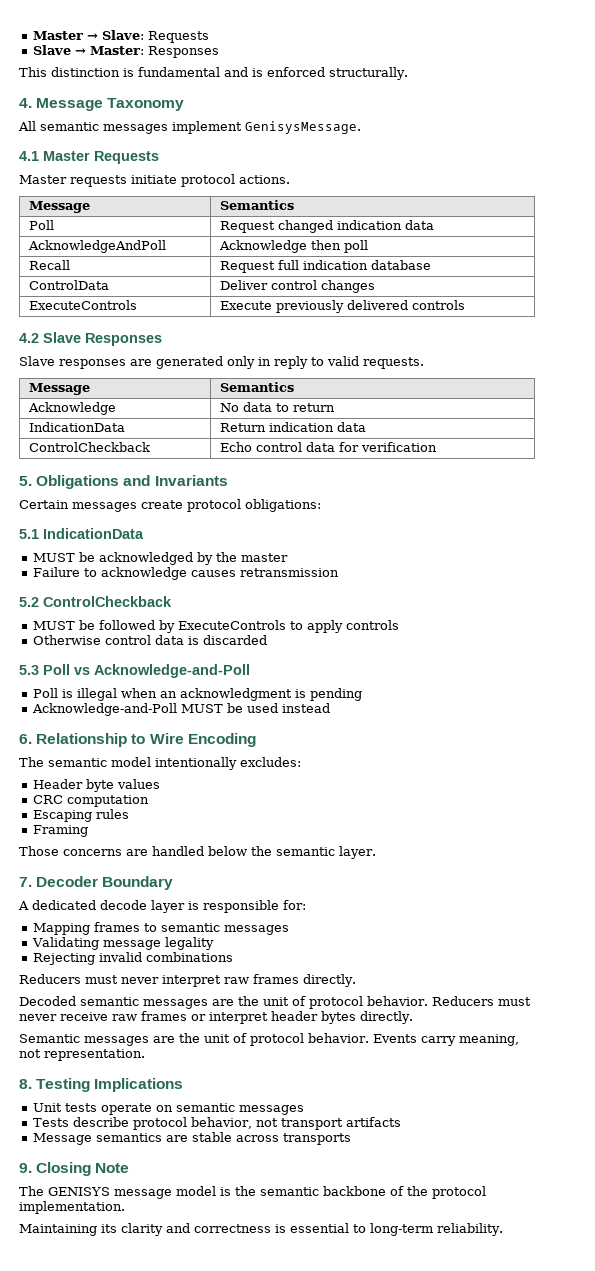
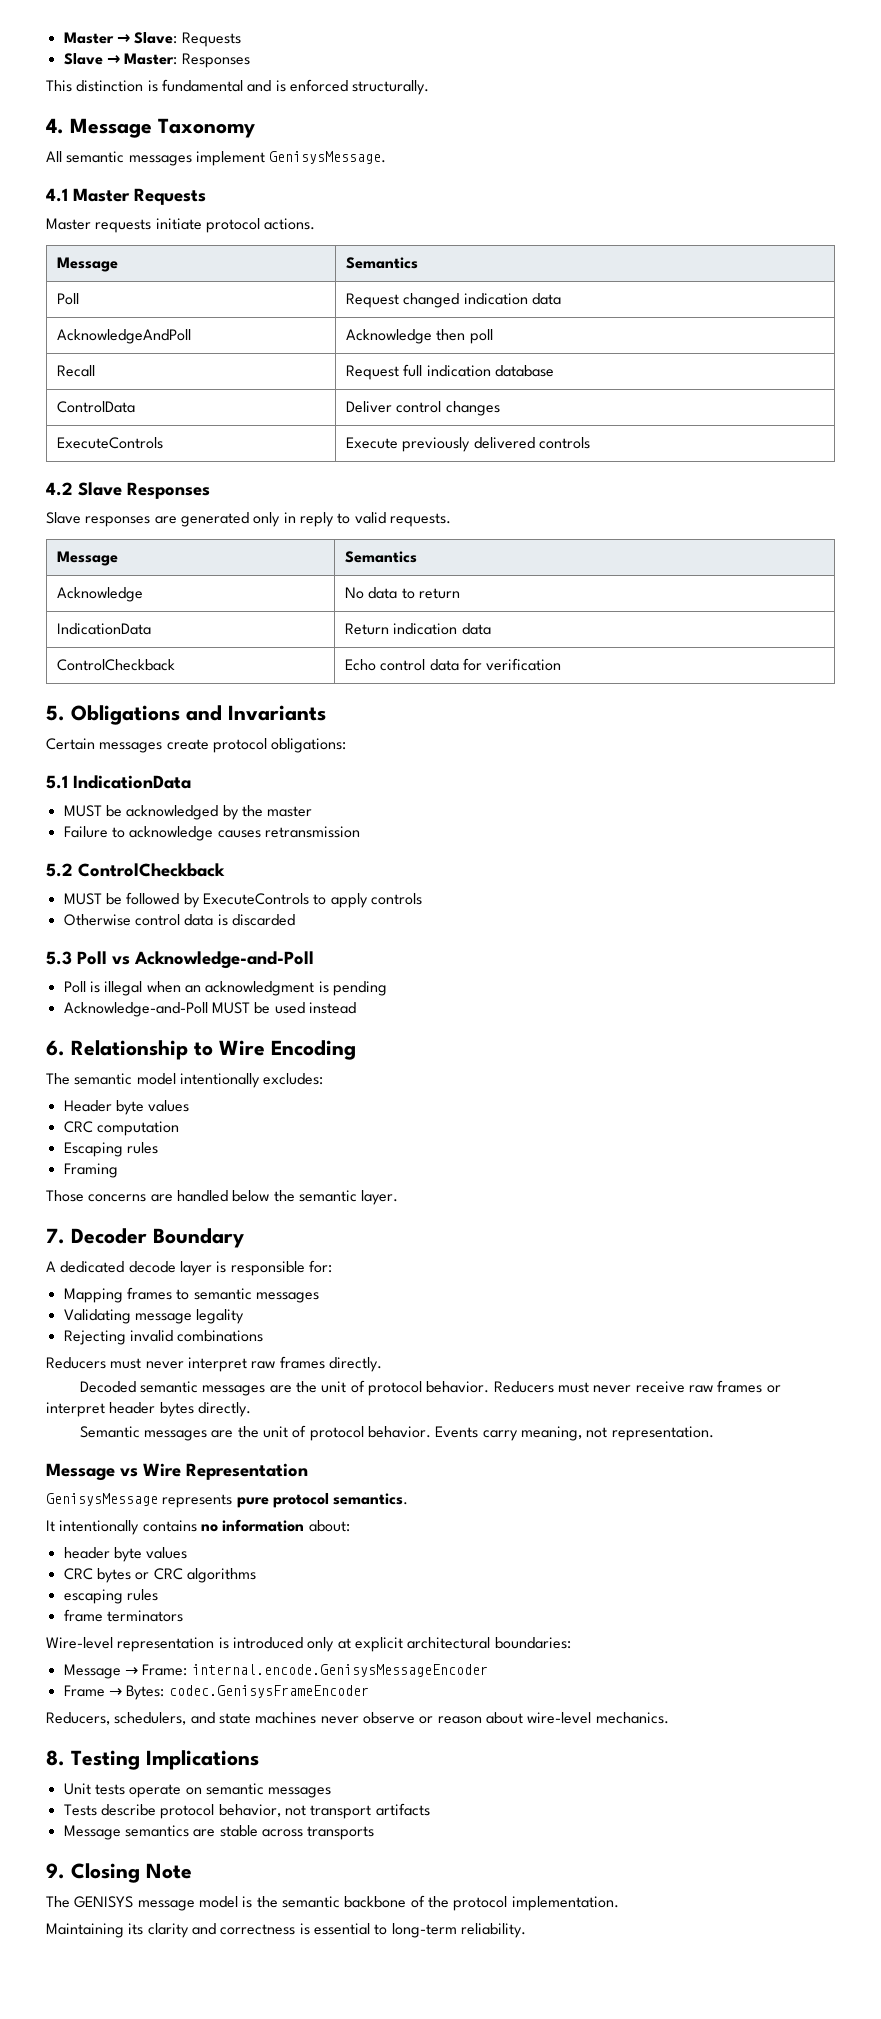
+ Message vs Wire Representation
+ GenisysMessage represents pure protocol semantics.
+ It intentionally contains no information about:
+ header byte values
+ CRC bytes or CRC algorithms
+ escaping rules
+ frame terminators
+ Wire-level representation is introduced only at explicit architectural boundaries:
+ Message → Frame: internal.encode.GenisysMessageEncoder
+ Frame → Bytes: codec.GenisysFrameEncoder
+ Reducers, schedulers, and state machines never observe or reason about wire-level mechanics.

